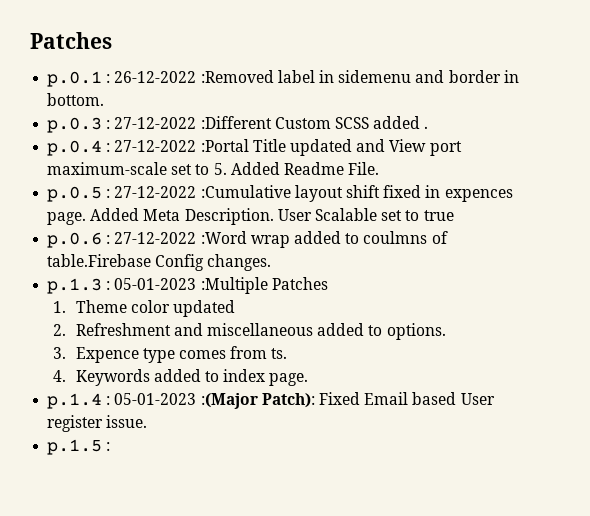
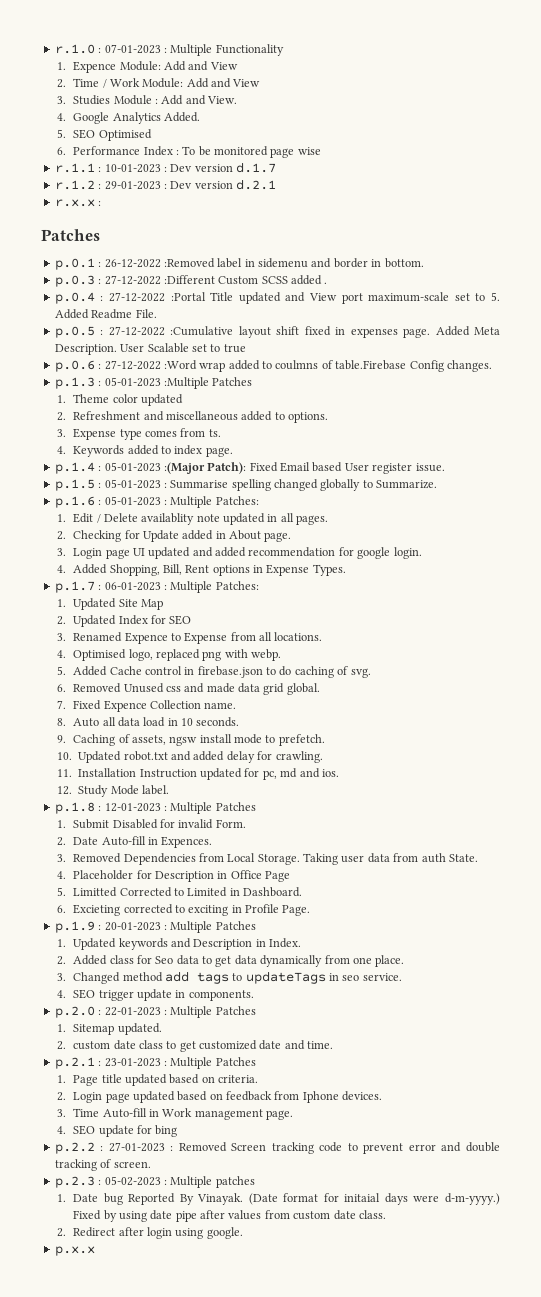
+ r.1.0 : 07-01-2023 : Multiple Functionality
+ 1. Expence Module: Add and View
+ 2. Time / Work Module: Add and View
+ 3. Studies Module : Add and View.
+ 4. Google Analytics Added.
+ 5. SEO Optimised
+ 6. Performance Index : To be monitored page wise
+ r.1.1 : 10-01-2023 : Dev version d.1.7
+ r.1.2 : 29-01-2023 : Dev version d.2.1
+ r.x.x :
- p.0.5 : 27-12-2022 :Cumulative layout shift fixed in expences page.
+ p.0.5 : 27-12-2022 :Cumulative layout shift fixed in expenses page.
- 3. Expence type comes from ts.
+ 3. Expense type comes from ts.
- p.1.5 :
+ p.1.5 : 05-01-2023 : Summarise spelling changed globally to Summarize.
+ p.1.6 : 05-01-2023 : Multiple Patches:
+ 1. Edit / Delete availablity note updated in all pages.
+ 2. Checking for Update added in About page.
+ 3. Login page UI updated and added recommendation for google login.
+ 4. Added Shopping, Bill, Rent options in Expense Types.
+ p.1.7 : 06-01-2023 : Multiple Patches:
+ 1. Updated Site Map
+ 2. Updated Index for SEO
+ 3. Renamed Expence to Expense from all locations.
+ 4. Optimised logo, replaced png with webp.
+ 5. Added Cache control in firebase.json to do caching of svg.
+ 6. Removed Unused css and made data grid global.
+ 7. Fixed Expence Collection name.
+ 8. Auto all data load in 10 seconds.
+ 9. Caching of assets, ngsw install mode to prefetch.
+ 10. Updated robot.txt and added delay for crawling.
+ 11. Installation Instruction updated for pc, md and ios.
+ 12. Study Mode label.
+ p.1.8 : 12-01-2023 : Multiple Patches
+ 1. Submit Disabled for invalid Form.
+ 2. Date Auto-fill in Expences.
+ 3. Removed Dependencies from Local Storage. Taking user data from auth State.
+ 4. Placeholder for Description in Office Page
+ 5. Limitted Corrected to Limited in Dashboard.
+ 6. Excieting corrected to exciting in Profile Page.
+ p.1.9 : 20-01-2023 : Multiple Patches
+ 1. Updated keywords and Description in Index.
+ 2. Added class for Seo data to get data dynamically from one place.
+ 3. Changed method add tags to updateTags in seo service.
+ 4. SEO trigger update in components.
+ p.2.0 : 22-01-2023 : Multiple Patches
+ 1. Sitemap updated.
+ 2. custom date class to get customized date and time.
+ p.2.1 : 23-01-2023 : Multiple Patches
+ 1. Page title updated based on criteria.
+ 2. Login page updated based on feedback from Iphone devices.
+ 3. Time Auto-fill in Work management page.
+ 4. SEO update for bing
+ p.2.2 : 27-01-2023 : Removed Screen tracking code to prevent error and double tracking of screen.
+ p.2.3 : 05-02-2023 : Multiple patches
+ 1. Date bug Reported By Vinayak. (Date format for initaial days were d-m-yyyy.) Fixed by using date pipe after values from custom date class.
+ 2. Redirect after login using google.
+ p.x.x

